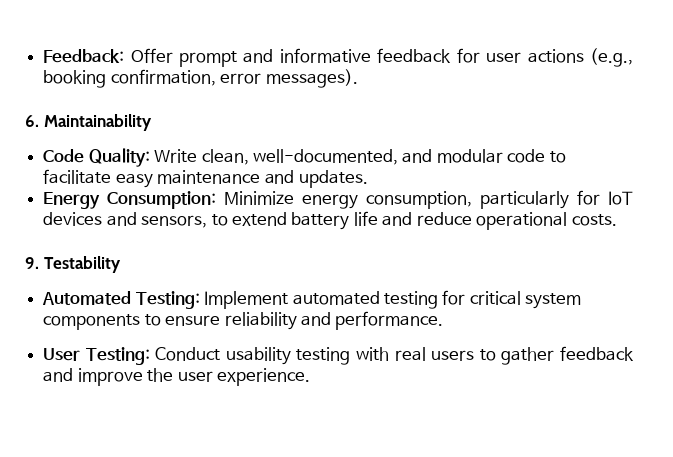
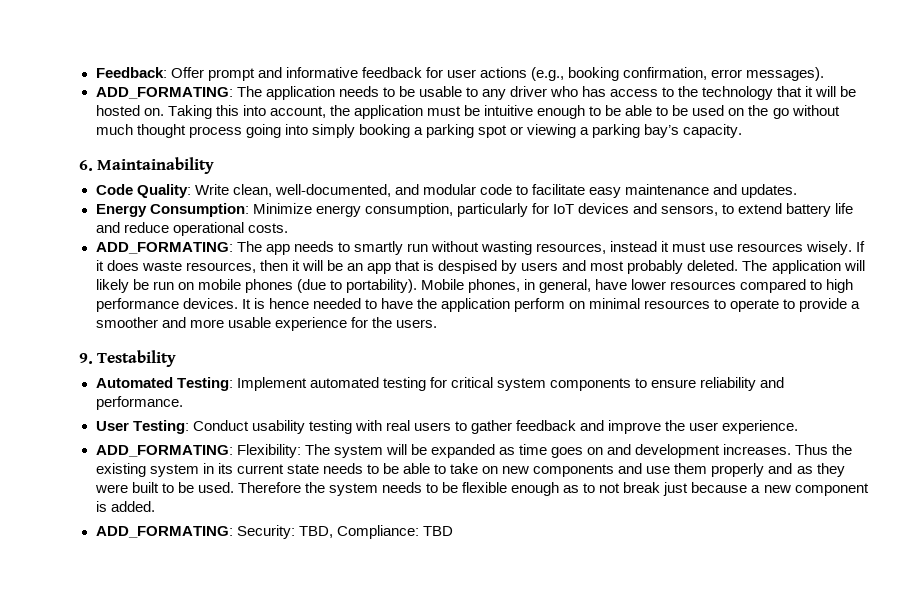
+ ADD_FORMATING: The application needs to be usable to any driver who has access to the technology that it will be hosted on. Taking this into account, the application must be intuitive enough to be able to be used on the go without much thought process going into simply booking a parking spot or viewing a parking bay’s capacity.
+ ADD_FORMATING: The app needs to smartly run without wasting resources, instead it must use resources wisely. If it does waste resources, then it will be an app that is despised by users and most probably deleted. The application will likely be run on mobile phones (due to portability). Mobile phones, in general, have lower resources compared to high performance devices. It is hence needed to have the application perform on minimal resources to operate to provide a smoother and more usable experience for the users.
+ ADD_FORMATING: Flexibility: The system will be expanded as time goes on and development increases. Thus the existing system in its current state needs to be able to take on new components and use them properly and as they were built to be used. Therefore the system needs to be flexible enough as to not break just because a new component is added.
+ ADD_FORMATING: Security: TBD, Compliance: TBD

